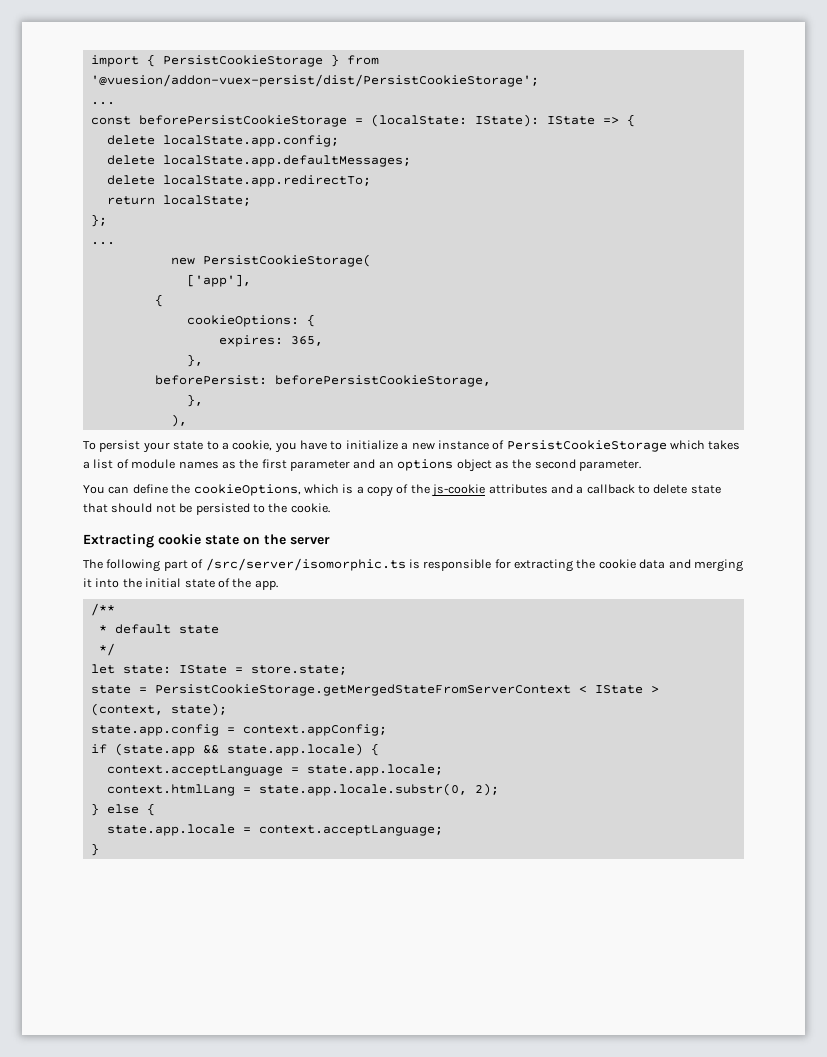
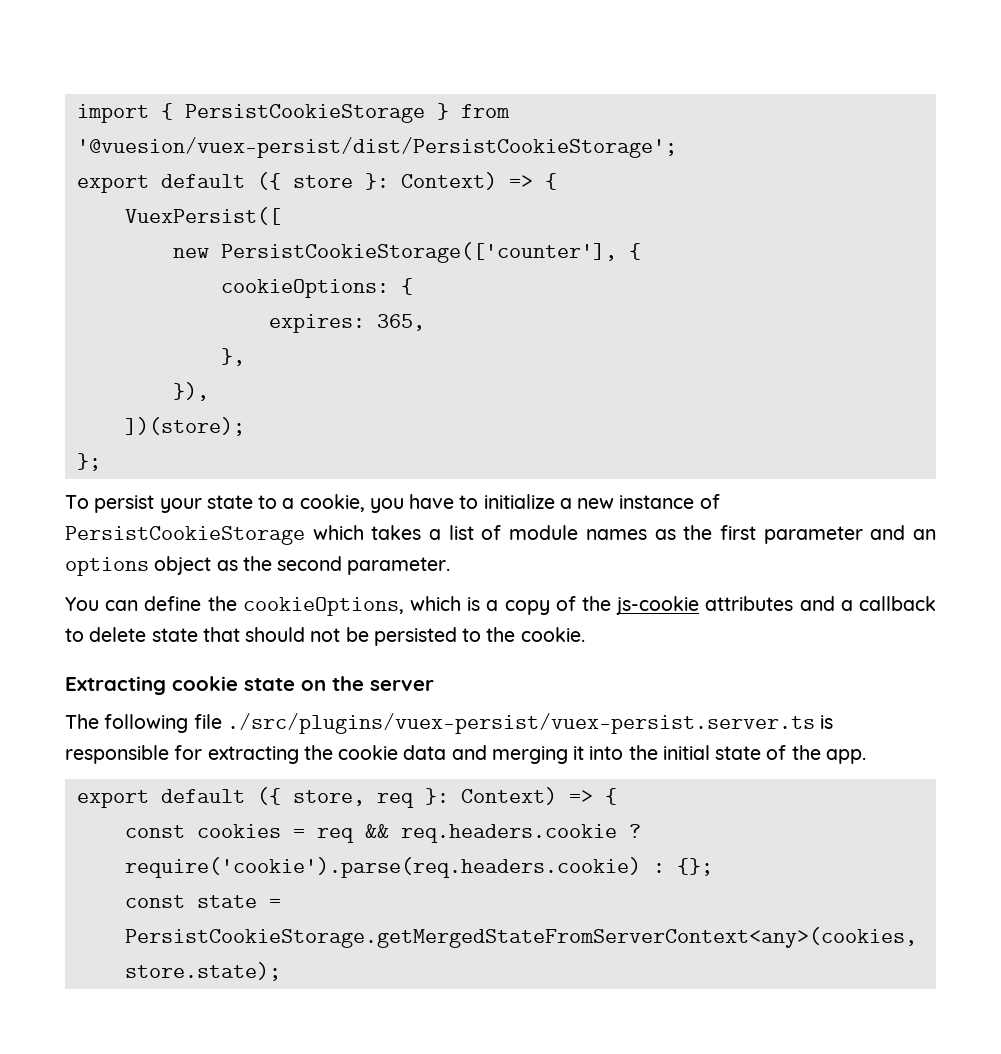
- import { PersistCookieStorage } from '@vuesion/addon-vuex-persist/dist/PersistCookieStorage';
- ...
- const beforePersistCookieStorage = (localState: IState): IState => {
- delete localState.app.config;
- delete localState.app.defaultMessages;
- delete localState.app.redirectTo;
- return localState;
- };
- ...
- new PersistCookieStorage(
- ['app'],
- {
+ import { PersistCookieStorage } from '@vuesion/vuex-persist/dist/PersistCookieStorage';
+ export default ({ store }: Context) => {
+ VuexPersist([
+ new PersistCookieStorage(['counter'], {
- beforePersist: beforePersistCookieStorage,
- },
- ),
+ }),
+ ])(store);
+ };
- The following part of /src/server/isomorphic.ts is responsible for extracting the cookie data and merging it into the initial state of the app.
+ The following file ./src/plugins/vuex-persist/vuex-persist.server.ts is responsible for extracting the cookie data and merging it into the initial state of the app.
- /**
- * default state
- */
- let state: IState = store.state;
- state = PersistCookieStorage.getMergedStateFromServerContext < IState > (context, state);
- state.app.config = context.appConfig;
- if (state.app && state.app.locale) {
- context.acceptLanguage = state.app.locale;
- context.htmlLang = state.app.locale.substr(0, 2);
- } else {
- state.app.locale = context.acceptLanguage;
- }
+ export default ({ store, req }: Context) => {
+ const cookies = req && req.headers.cookie ? require('cookie').parse(req.headers.cookie) : {};
+ const state = PersistCookieStorage.getMergedStateFromServerContext<any>(cookies, store.state);

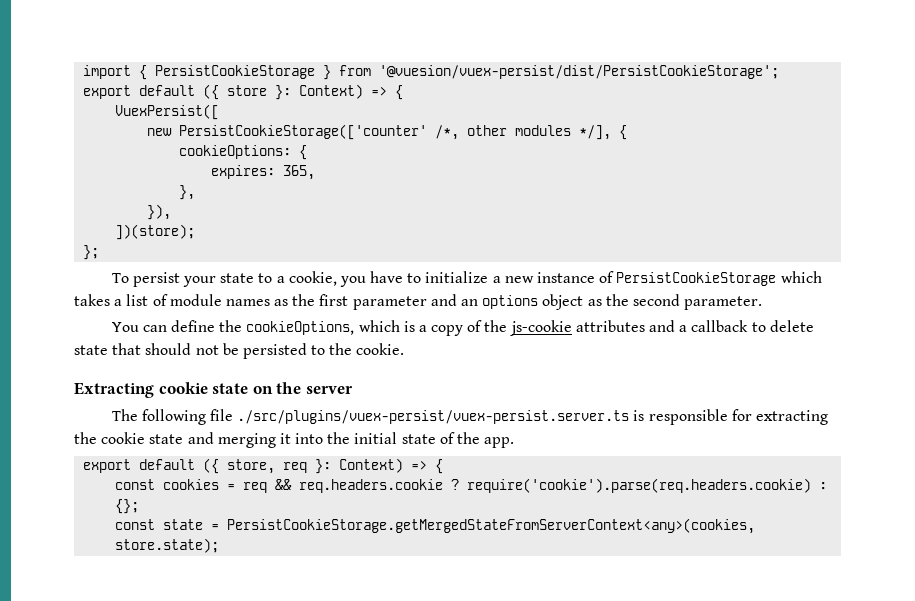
- new PersistCookieStorage(['counter'], {
+ new PersistCookieStorage(['counter' /*, other modules */], {
- The following file ./src/plugins/vuex-persist/vuex-persist.server.ts is responsible for extracting the cookie data and merging it into the initial state of the app.
+ The following file ./src/plugins/vuex-persist/vuex-persist.server.ts is responsible for extracting the cookie state and merging it into the initial state of the app.

